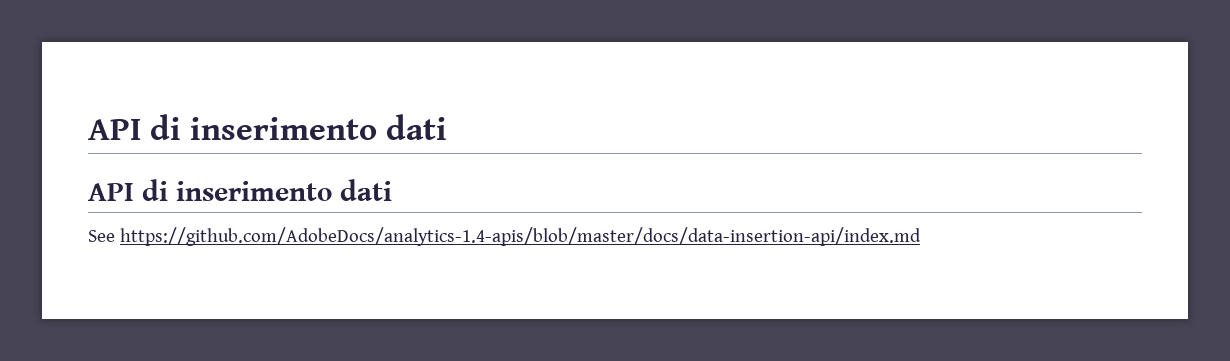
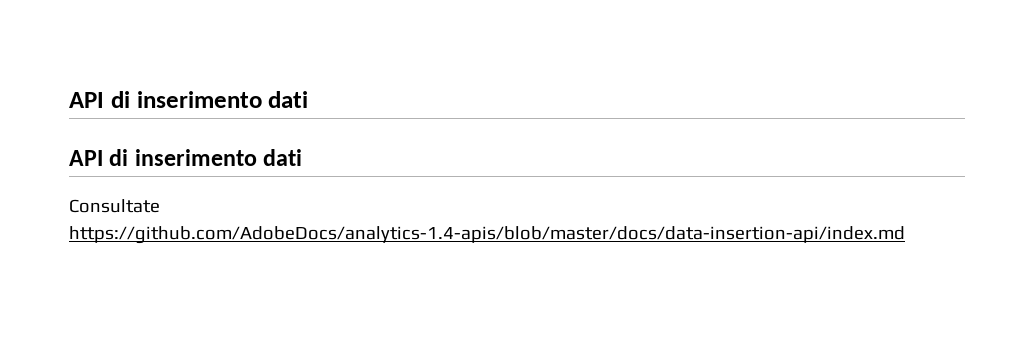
- See https://github.com/AdobeDocs/analytics-1.4-apis/blob/master/docs/data-insertion-api/index.md
+ Consultate https://github.com/AdobeDocs/analytics-1.4-apis/blob/master/docs/data-insertion-api/index.md

